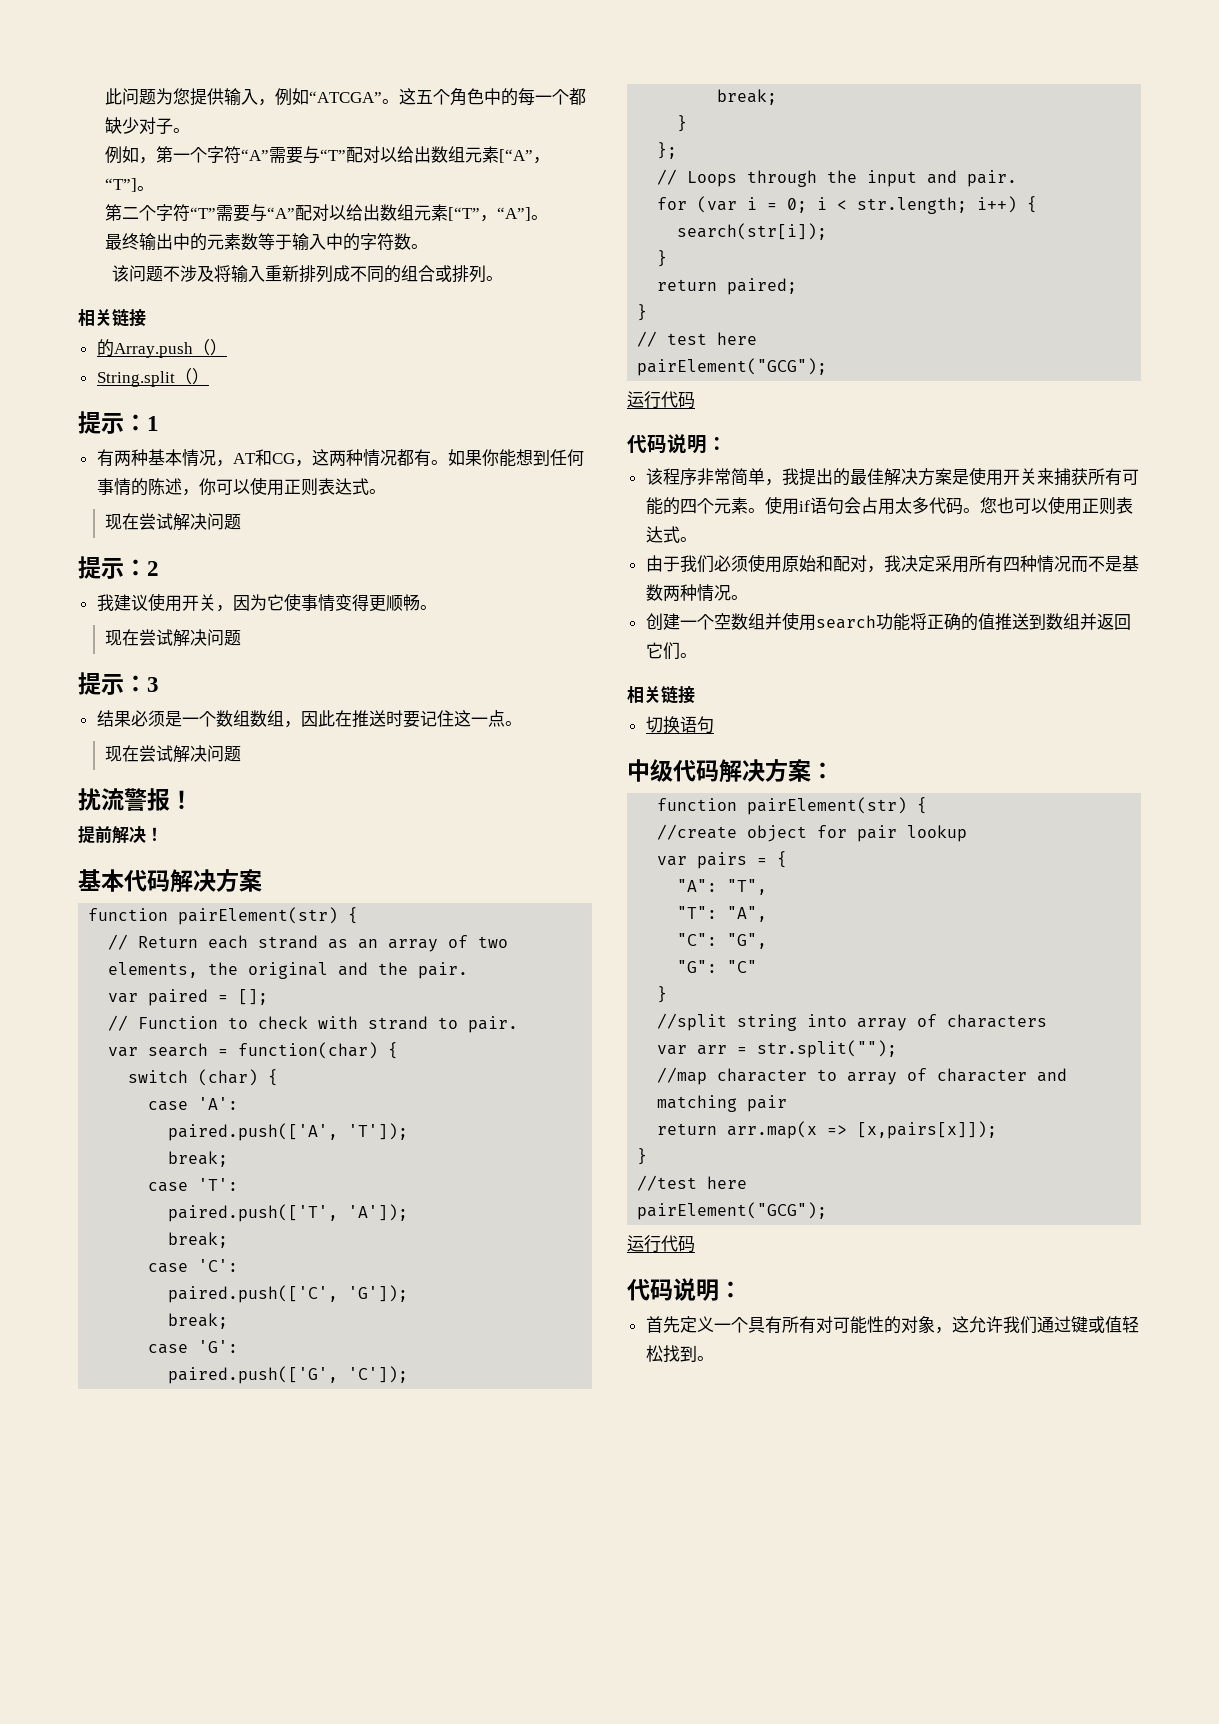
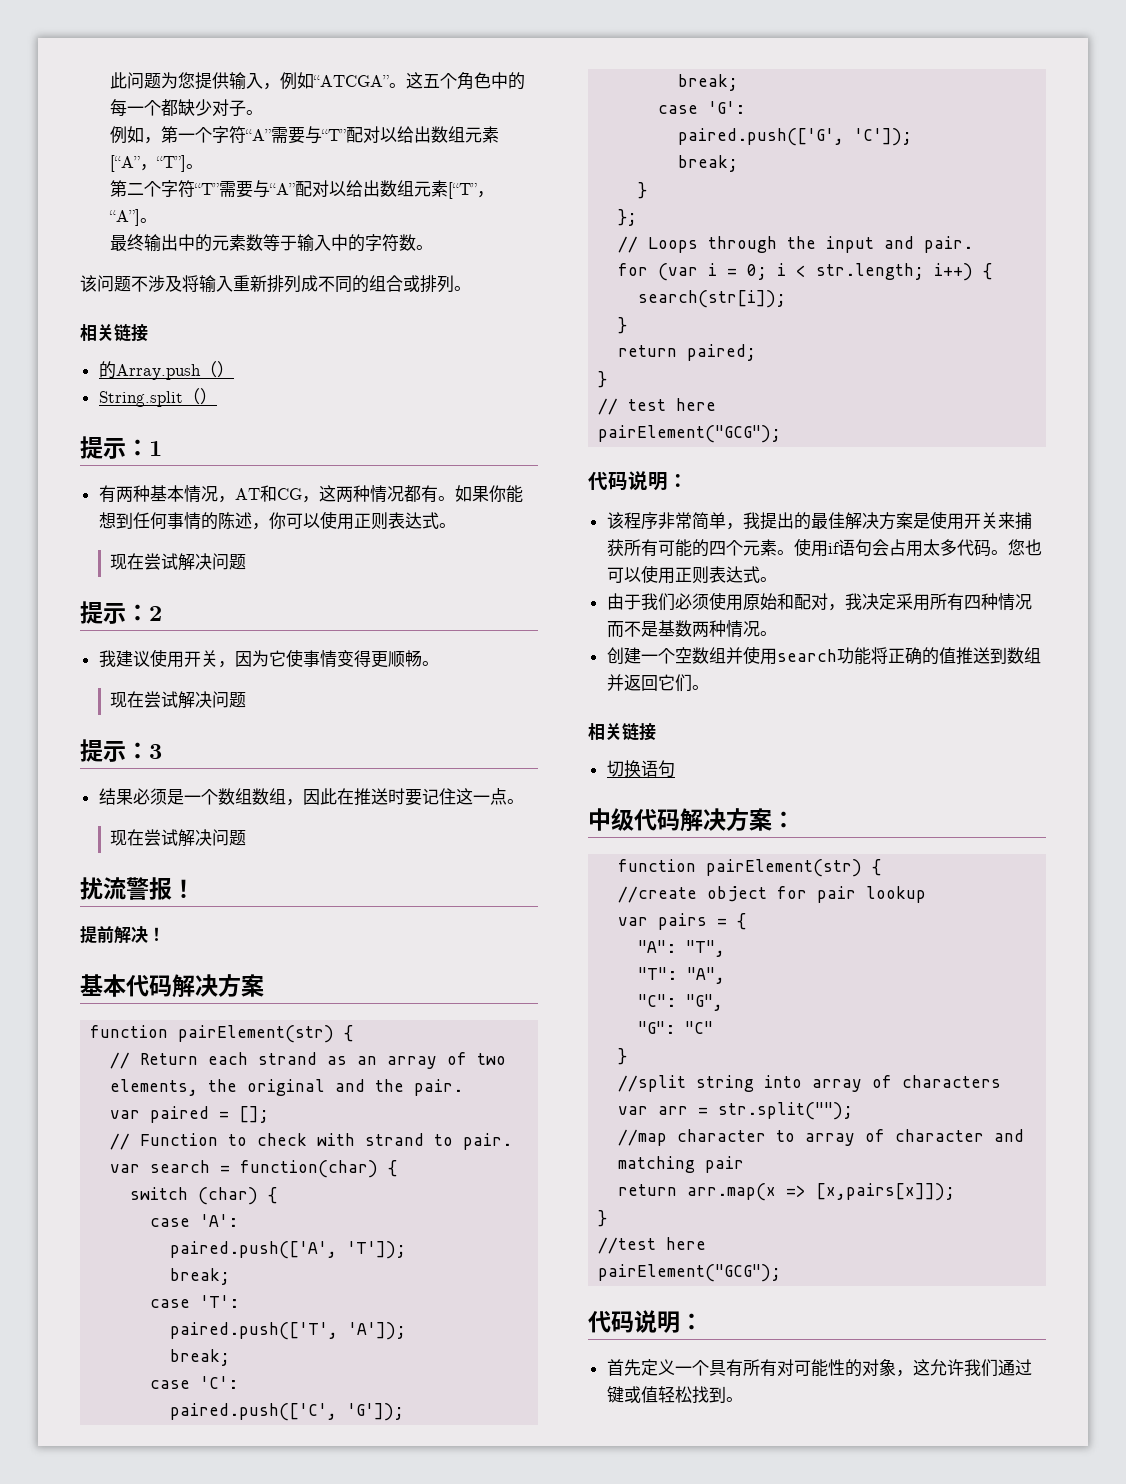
  // test here
  pairElement("GCG");
- 运行代码
  //test here
  pairElement("GCG");
- 运行代码

